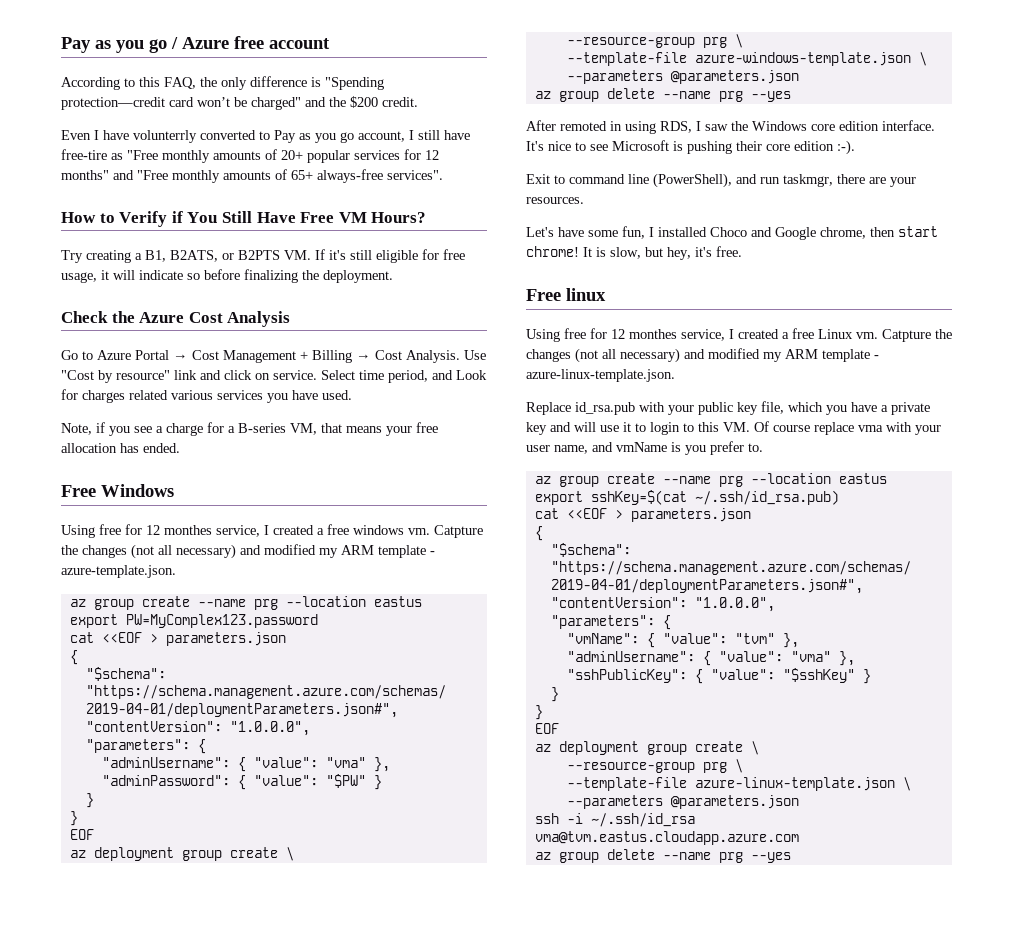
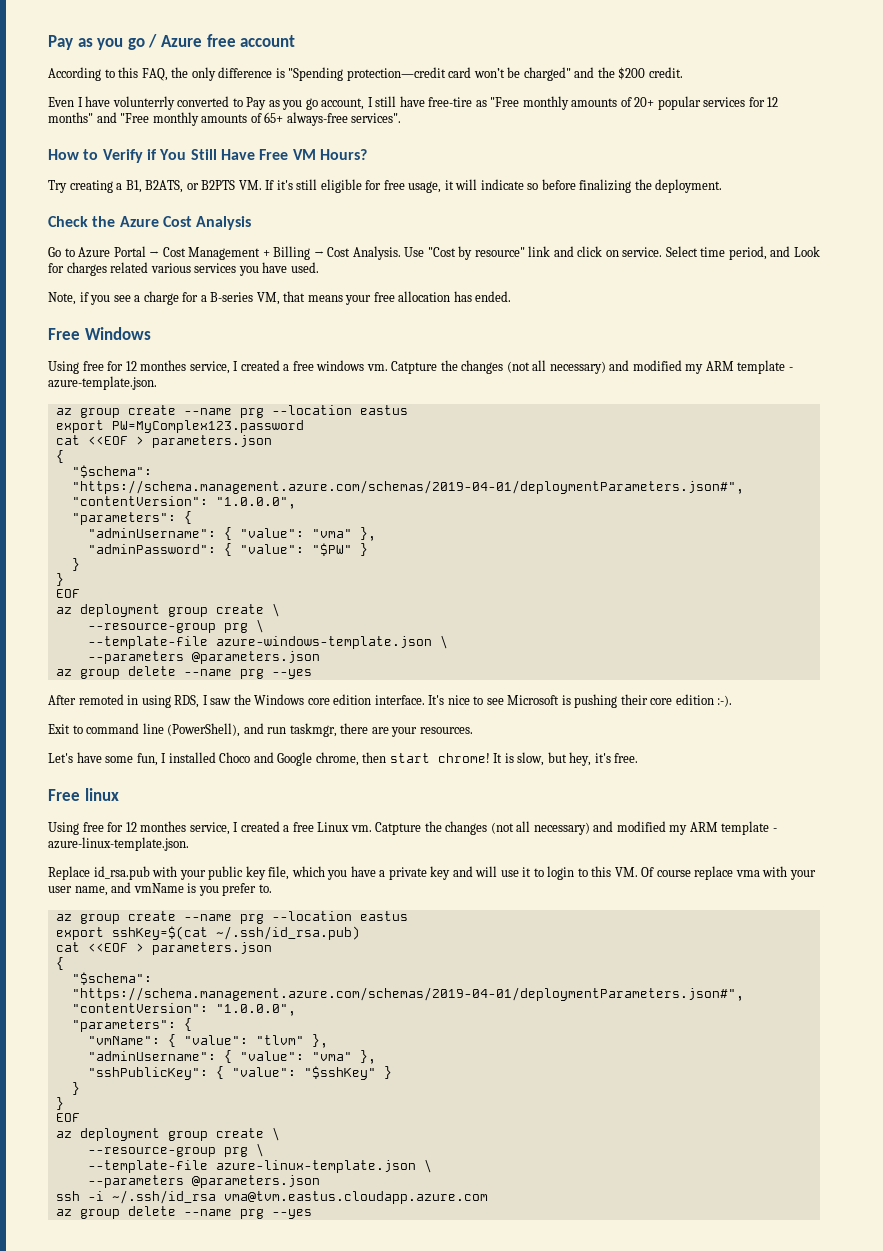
- "vmName": { "value": "tvm" },
+ "vmName": { "value": "tlvm" },

